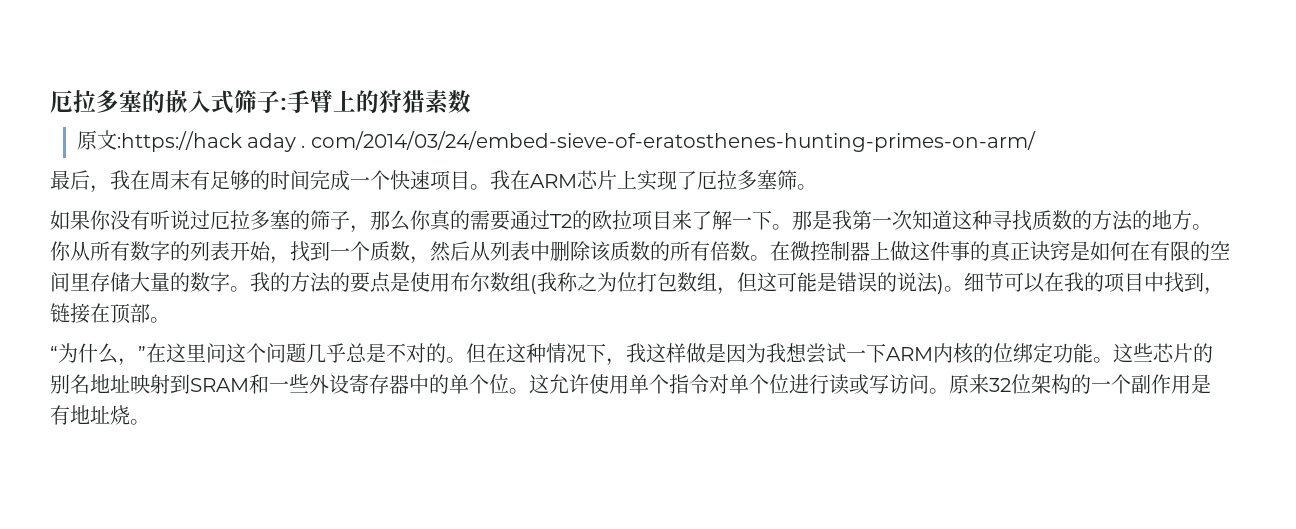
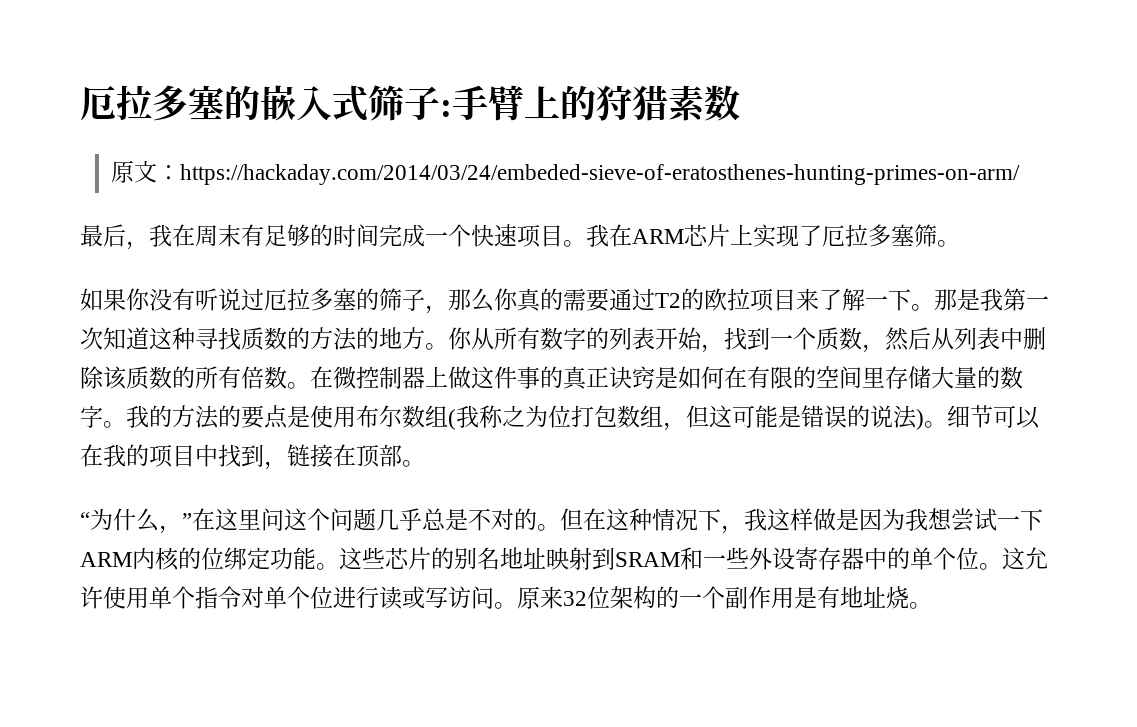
- 原文:https://hack aday . com/2014/03/24/embed-sieve-of-eratosthenes-hunting-primes-on-arm/
+ 原文：https://hackaday.com/2014/03/24/embeded-sieve-of-eratosthenes-hunting-primes-on-arm/

